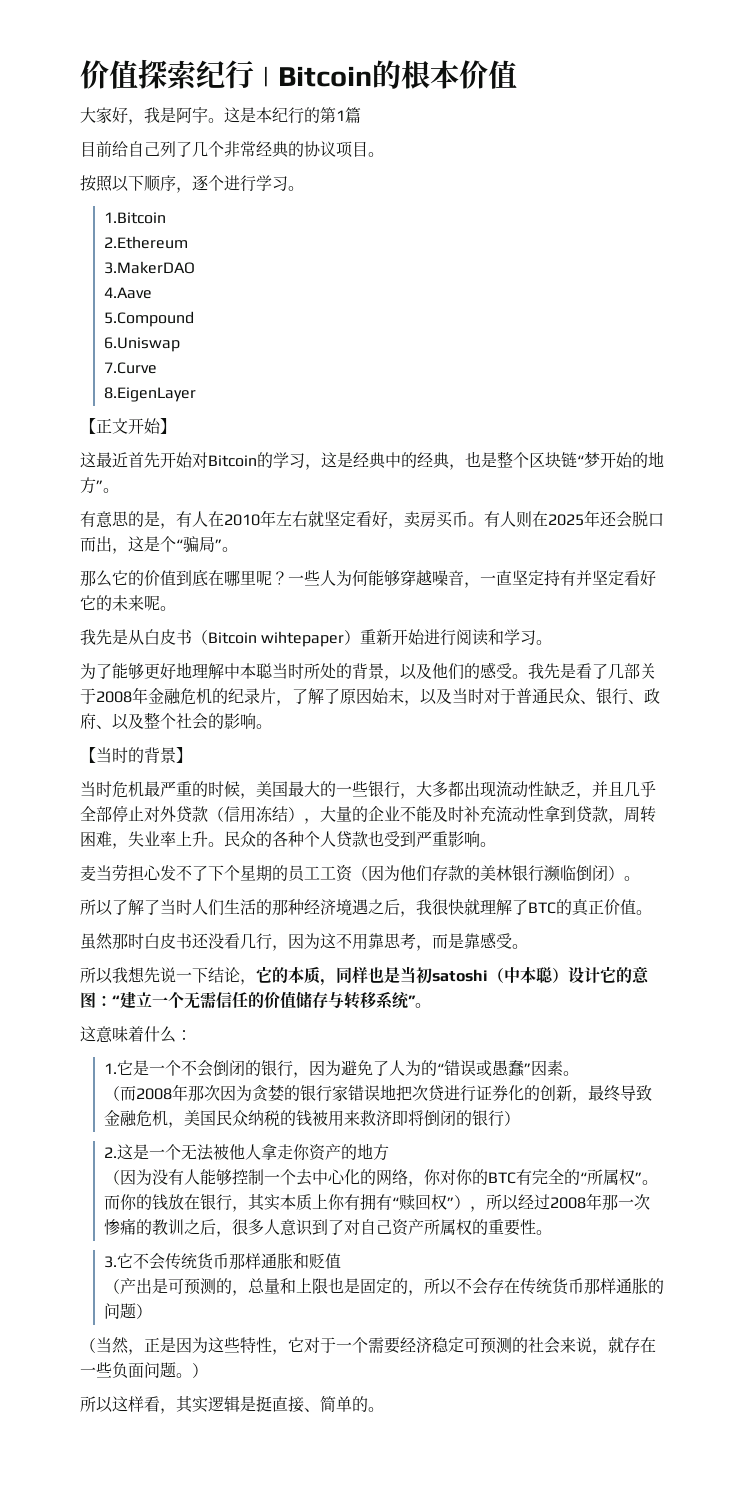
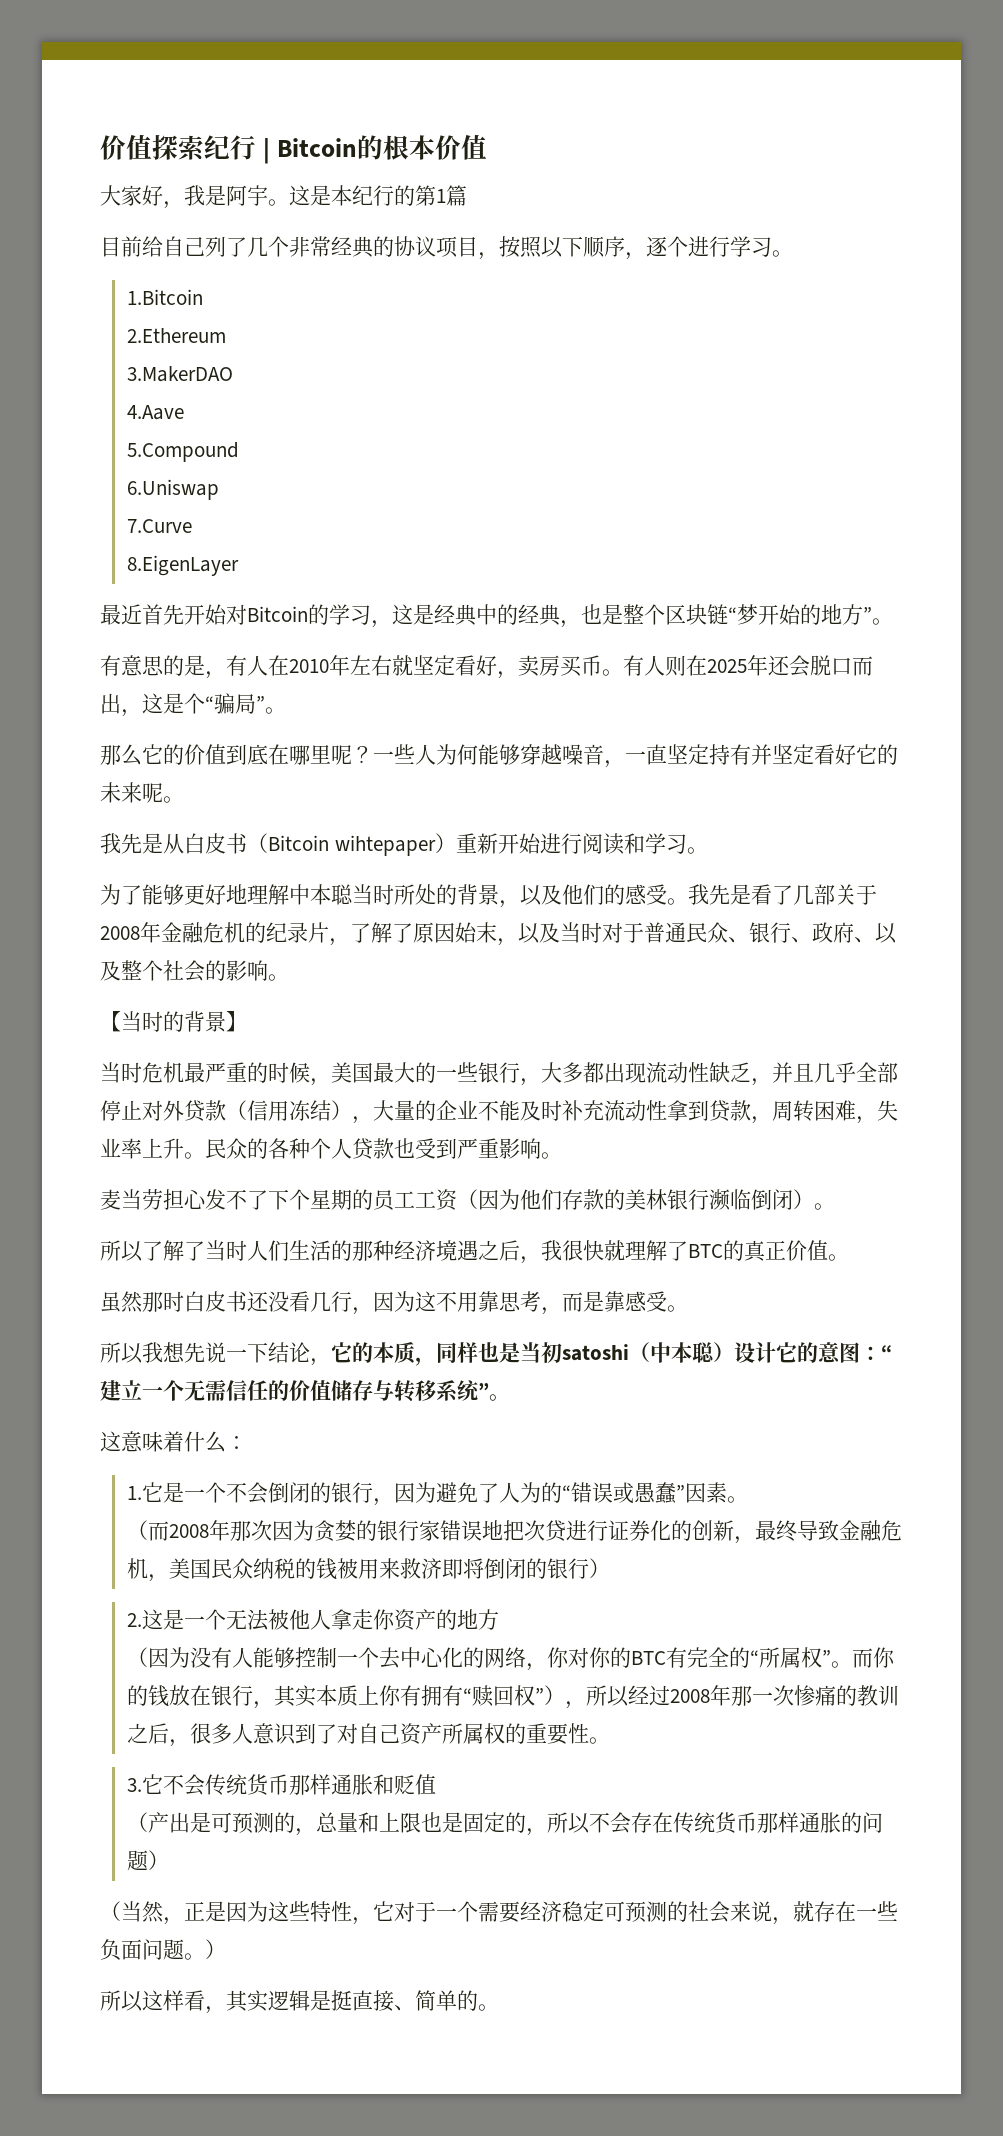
- 目前给自己列了几个非常经典的协议项目。
- 按照以下顺序，逐个进行学习。
+ 目前给自己列了几个非常经典的协议项目，按照以下顺序，逐个进行学习。
- 【正文开始】
- 这最近首先开始对Bitcoin的学习，这是经典中的经典，也是整个区块链“梦开始的地方”。
+ 最近首先开始对Bitcoin的学习，这是经典中的经典，也是整个区块链“梦开始的地方”。

